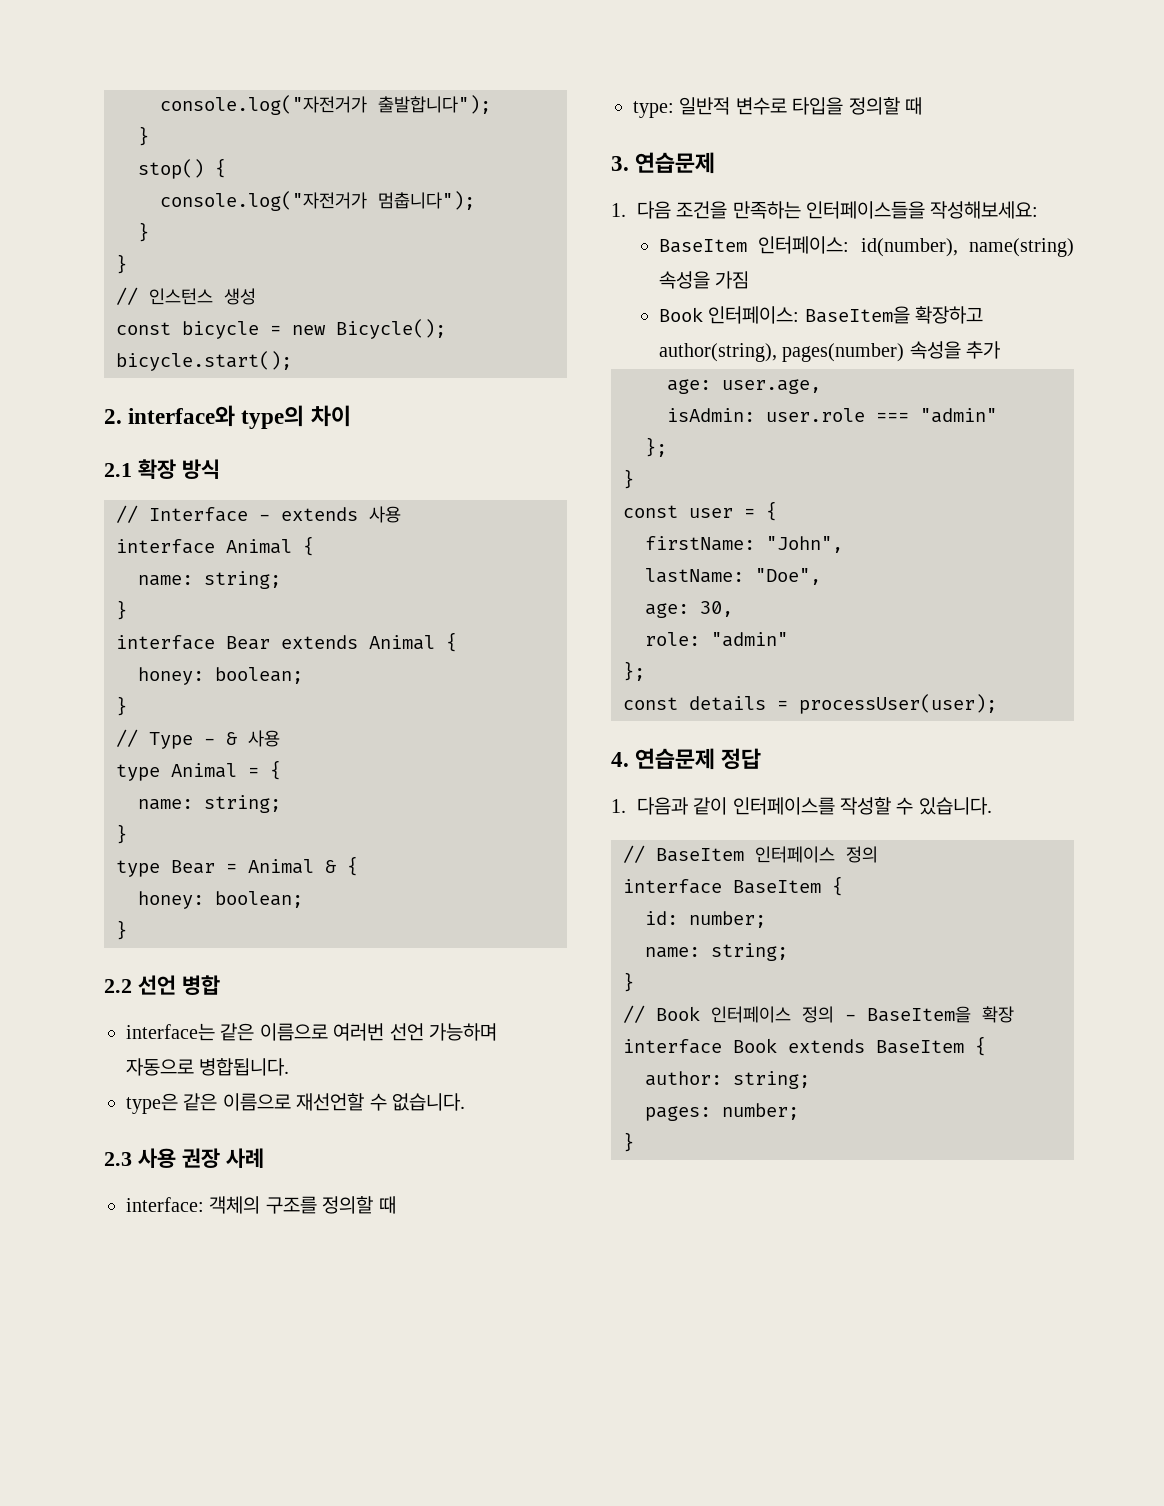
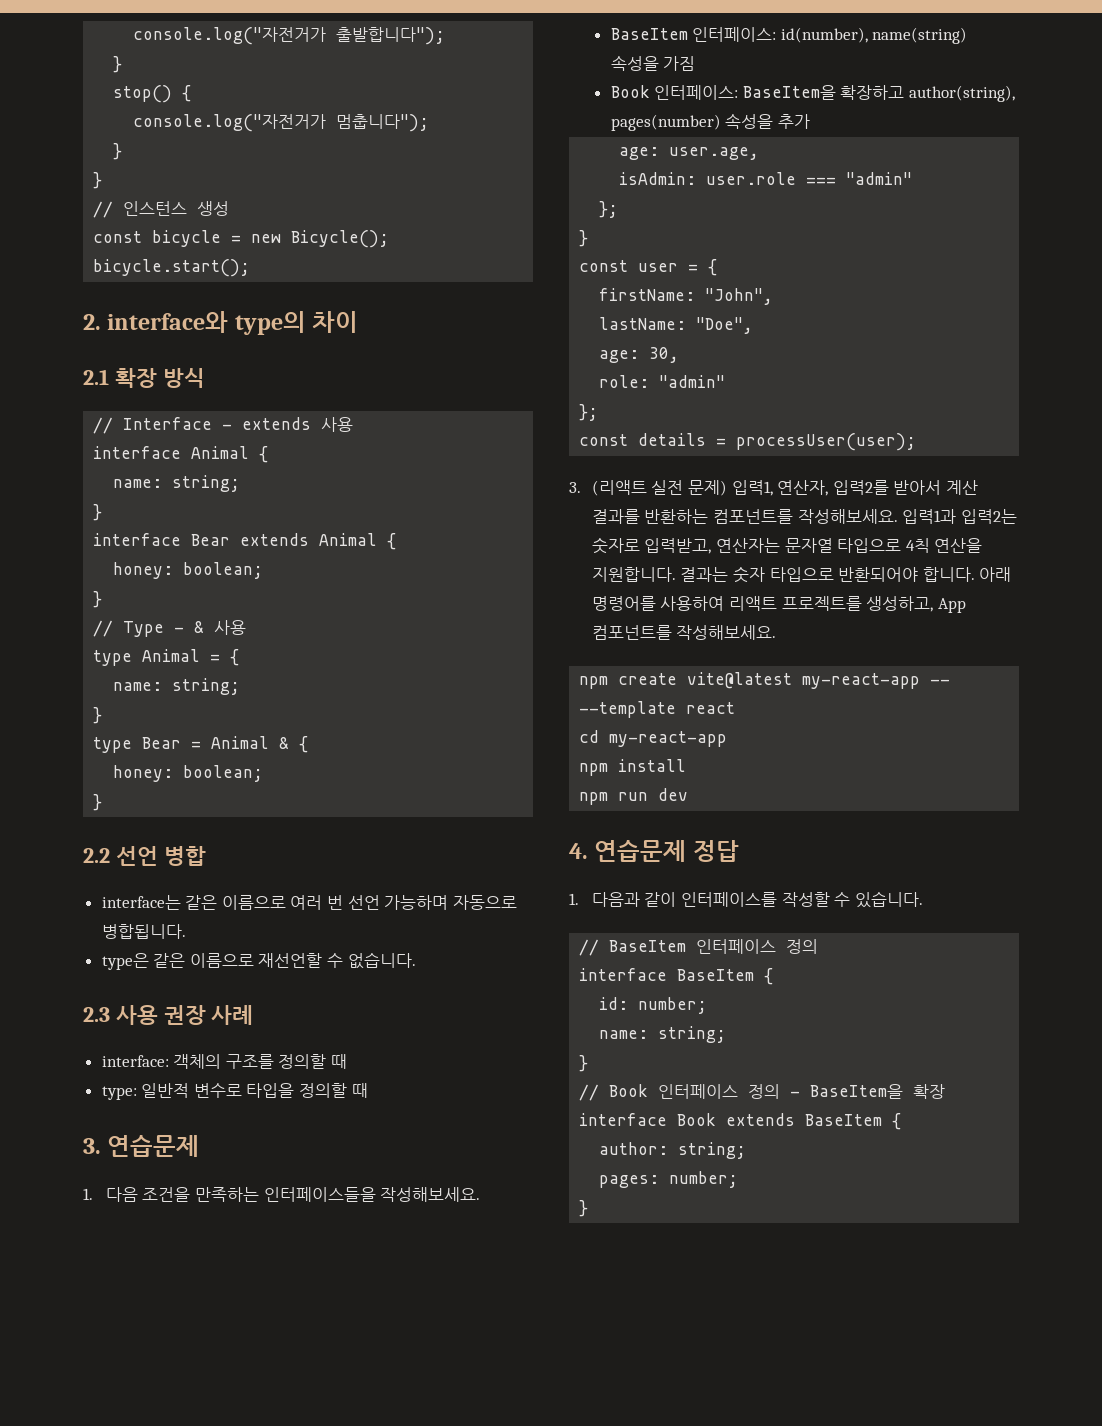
- interface는 같은 이름으로 여러번 선언 가능하며 자동으로 병합됩니다.
+ interface는 같은 이름으로 여러 번 선언 가능하며 자동으로 병합됩니다.
- 1. 다음 조건을 만족하는 인터페이스들을 작성해보세요:
+ 1. 다음 조건을 만족하는 인터페이스들을 작성해보세요.
+ 3. (리액트 실전 문제) 입력1, 연산자, 입력2를 받아서 계산 결과를 반환하는 컴포넌트를 작성해보세요. 입력1과 입력2는 숫자로 입력받고, 연산자는 문자열 타입으로 4칙 연산을 지원합니다. 결과는 숫자 타입으로 반환되어야 합니다. 아래 명령어를 사용하여 리액트 프로젝트를 생성하고, App 컴포넌트를 작성해보세요.
+ npm create vite@latest my-react-app -- --template react
+ cd my-react-app
+ npm install
+ npm run dev

